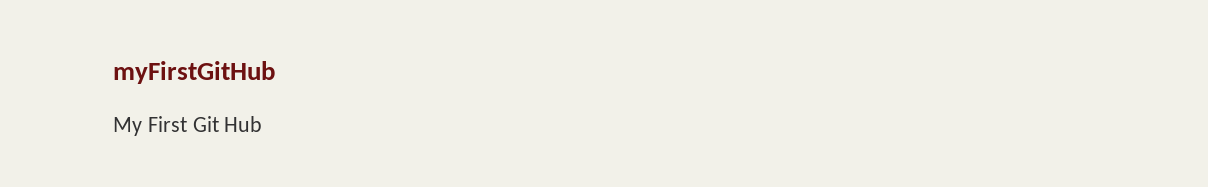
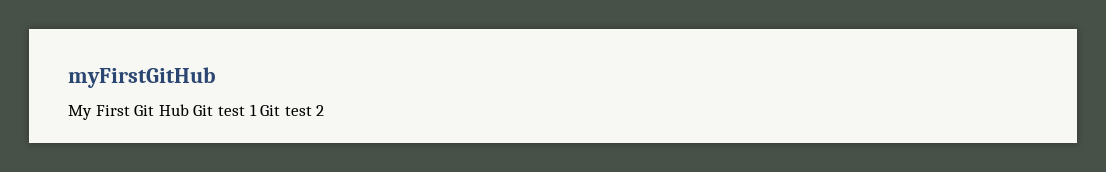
- My First Git Hub
+ My First Git Hub Git test 1 Git test 2

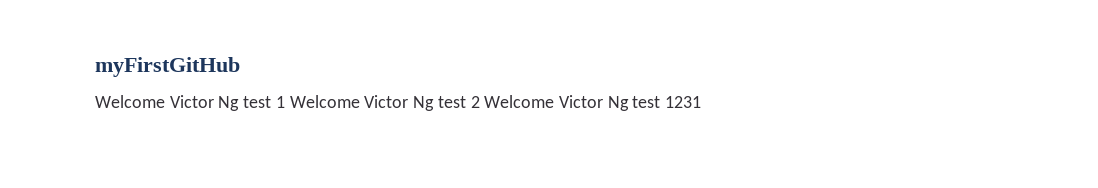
- My First Git Hub Git test 1 Git test 2
+ Welcome Victor Ng test 1 Welcome Victor Ng test 2 Welcome Victor Ng test 1231

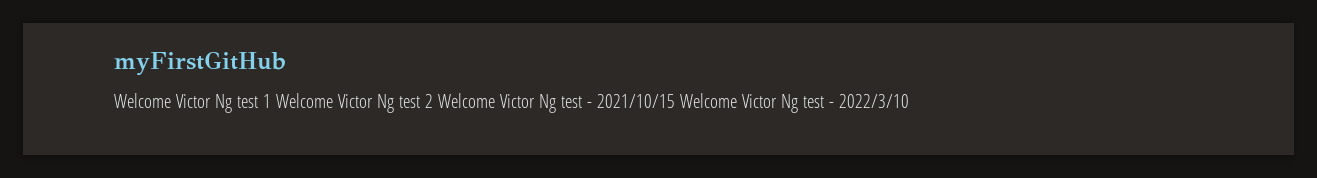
- Welcome Victor Ng test 1 Welcome Victor Ng test 2 Welcome Victor Ng test 1231
+ Welcome Victor Ng test 1 Welcome Victor Ng test 2 Welcome Victor Ng test - 2021/10/15 Welcome Victor Ng test - 2022/3/10

